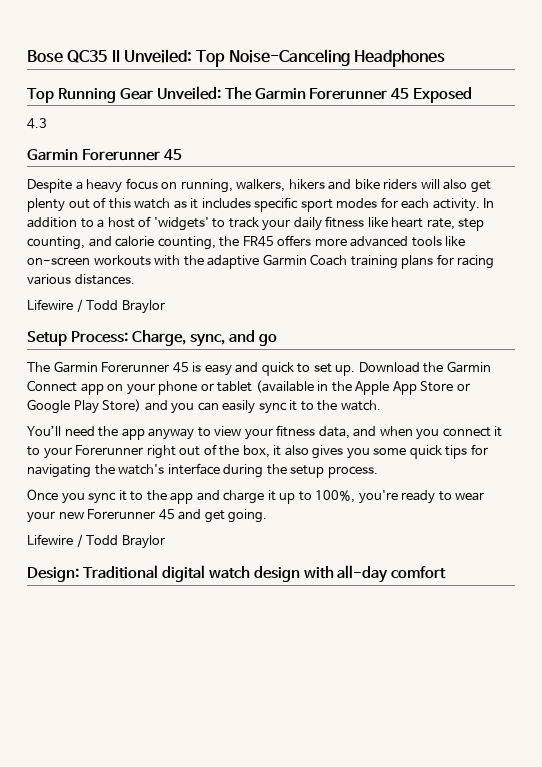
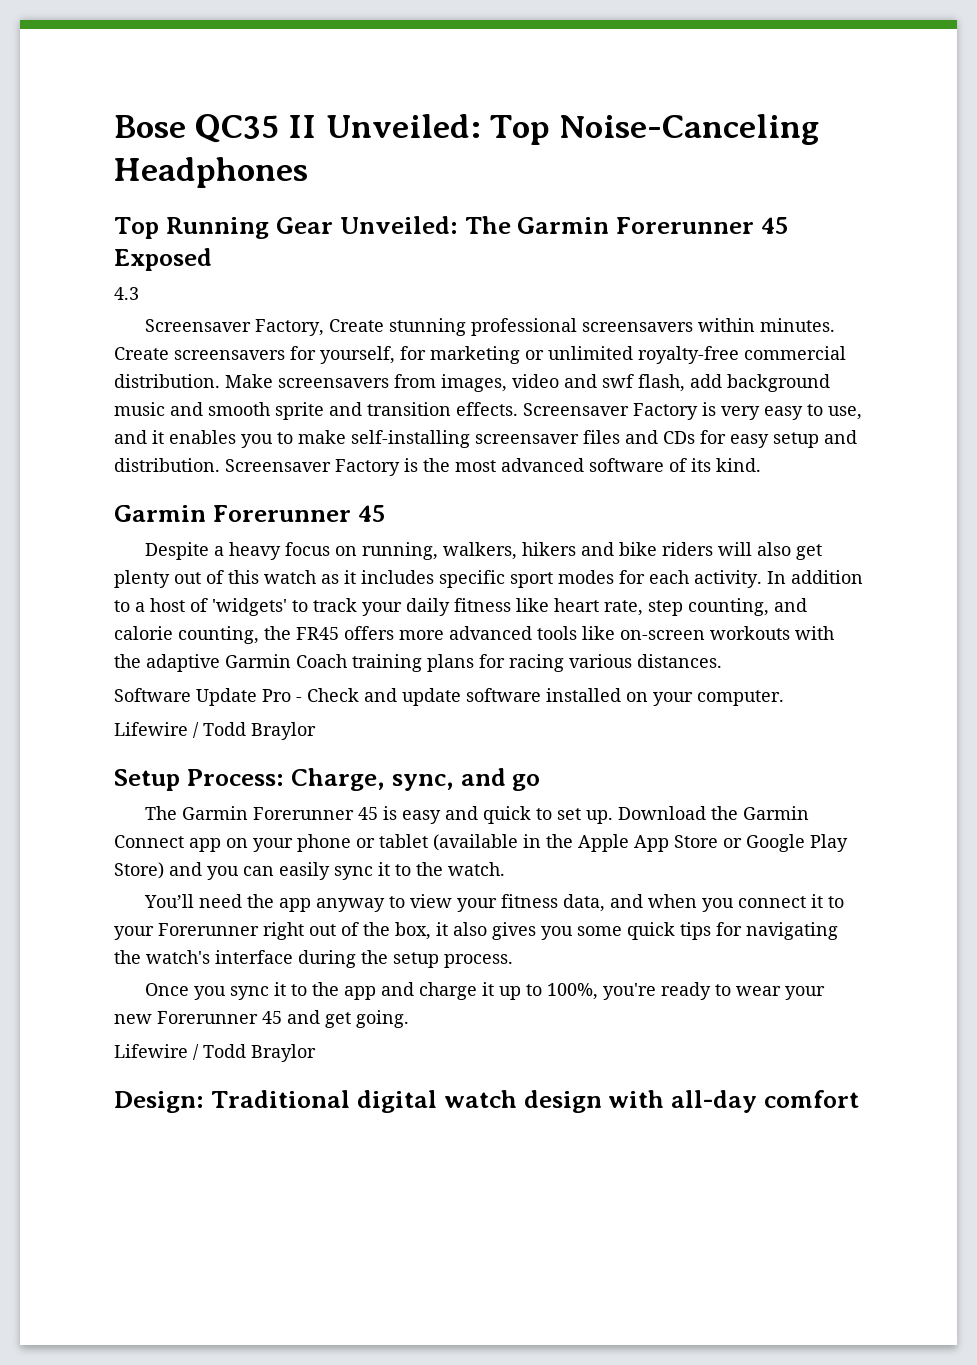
+ Screensaver Factory, Create stunning professional screensavers within minutes. Create screensavers for yourself, for marketing or unlimited royalty-free commercial distribution. Make screensavers from images, video and swf flash, add background music and smooth sprite and transition effects. Screensaver Factory is very easy to use, and it enables you to make self-installing screensaver files and CDs for easy setup and distribution. Screensaver Factory is the most advanced software of its kind.
+ Software Update Pro - Check and update software installed on your computer.

